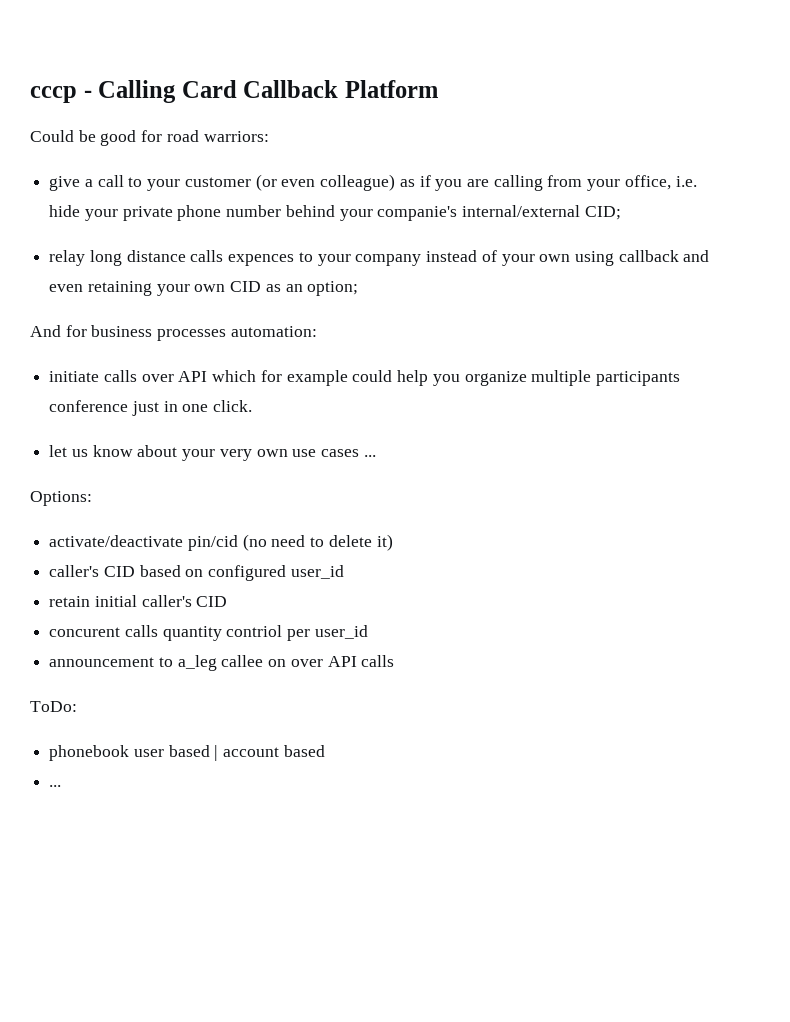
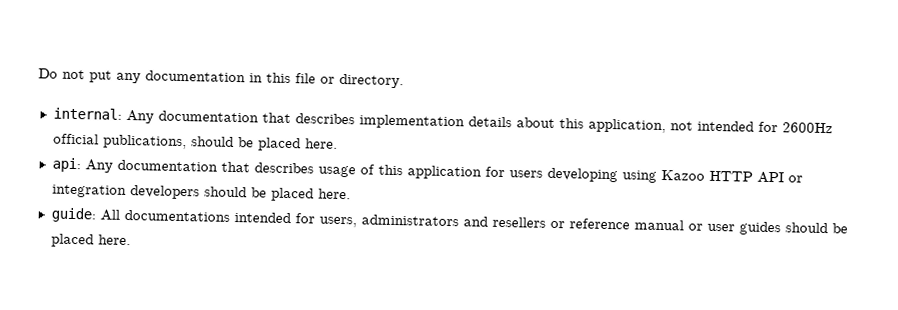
- cccp - Calling Card Callback Platform
- Could be good for road warriors:
- give a call to your customer (or even colleague) as if you are calling from your office, i.e. hide your private phone number behind your companie's internal/external CID;
- relay long distance calls expences to your company instead of your own using callback and even retaining your own CID as an option;
- And for business processes automation:
- initiate calls over API which for example could help you organize multiple participants conference just in one click.
- let us know about your very own use cases ...
- Options:
- activate/deactivate pin/cid (no need to delete it)
- caller's CID based on configured user_id
- retain initial caller's CID
- concurent calls quantity contriol per user_id
- announcement to a_leg callee on over API calls
- ToDo:
- phonebook user based | account based
- ...
+ Do not put any documentation in this file or directory.
+ internal: Any documentation that describes implementation details about this application, not intended for 2600Hz official publications, should be placed here.
+ api: Any documentation that describes usage of this application for users developing using Kazoo HTTP API or integration developers should be placed here.
+ guide: All documentations intended for users, administrators and resellers or reference manual or user guides should be placed here.

